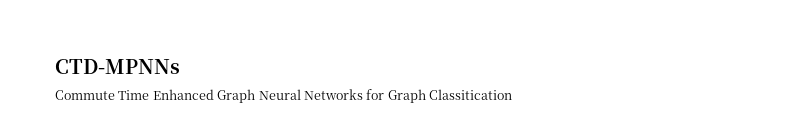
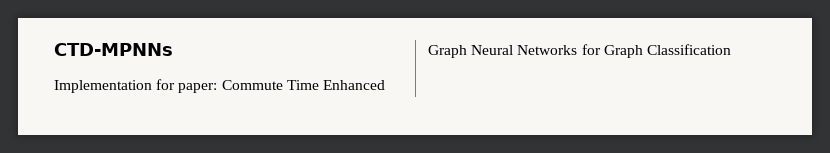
- Commute Time Enhanced Graph Neural Networks for Graph Classitication
+ Implementation for paper: Commute Time Enhanced Graph Neural Networks for Graph Classification

